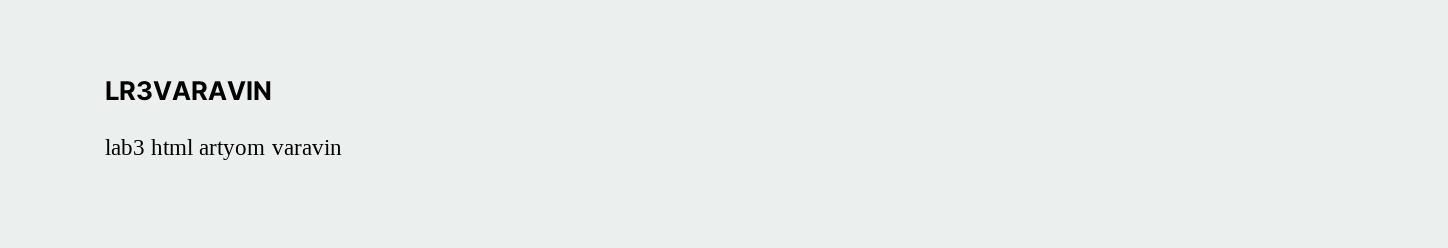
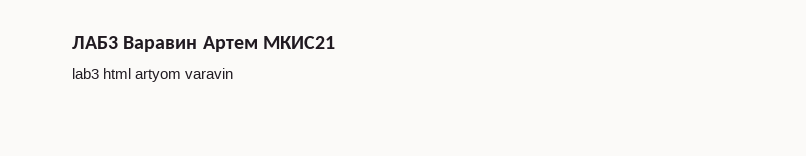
- LR3VARAVIN
+ ЛАБ3 Варавин Артем МКИС21

